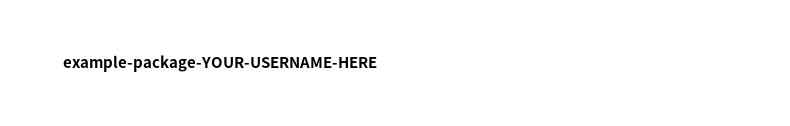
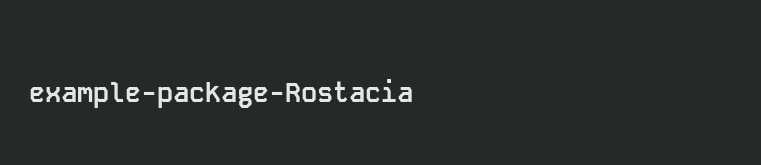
- example-package-YOUR-USERNAME-HERE
+ example-package-Rostacia

